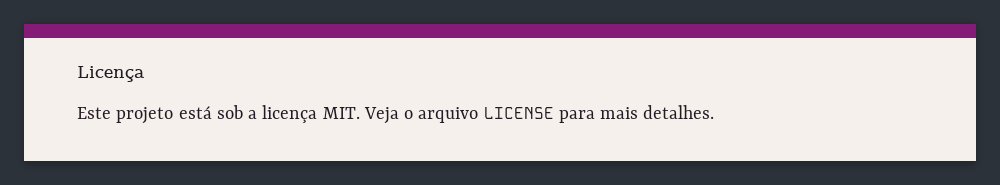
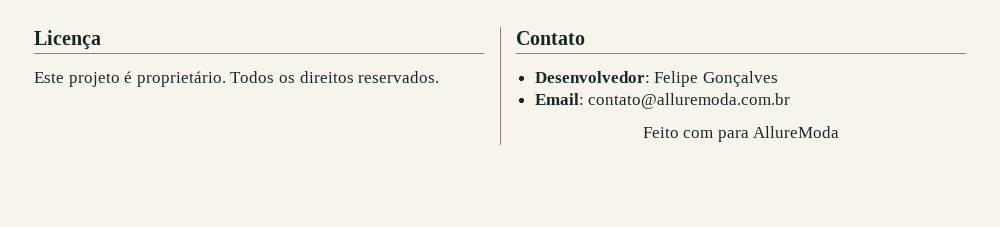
- Este projeto está sob a licença MIT. Veja o arquivo LICENSE para mais detalhes.
+ Este projeto é proprietário. Todos os direitos reservados.
+ Contato
+ Desenvolvedor: Felipe Gonçalves
+ Email: contato@alluremoda.com.br
+ Feito com para AllureModa

